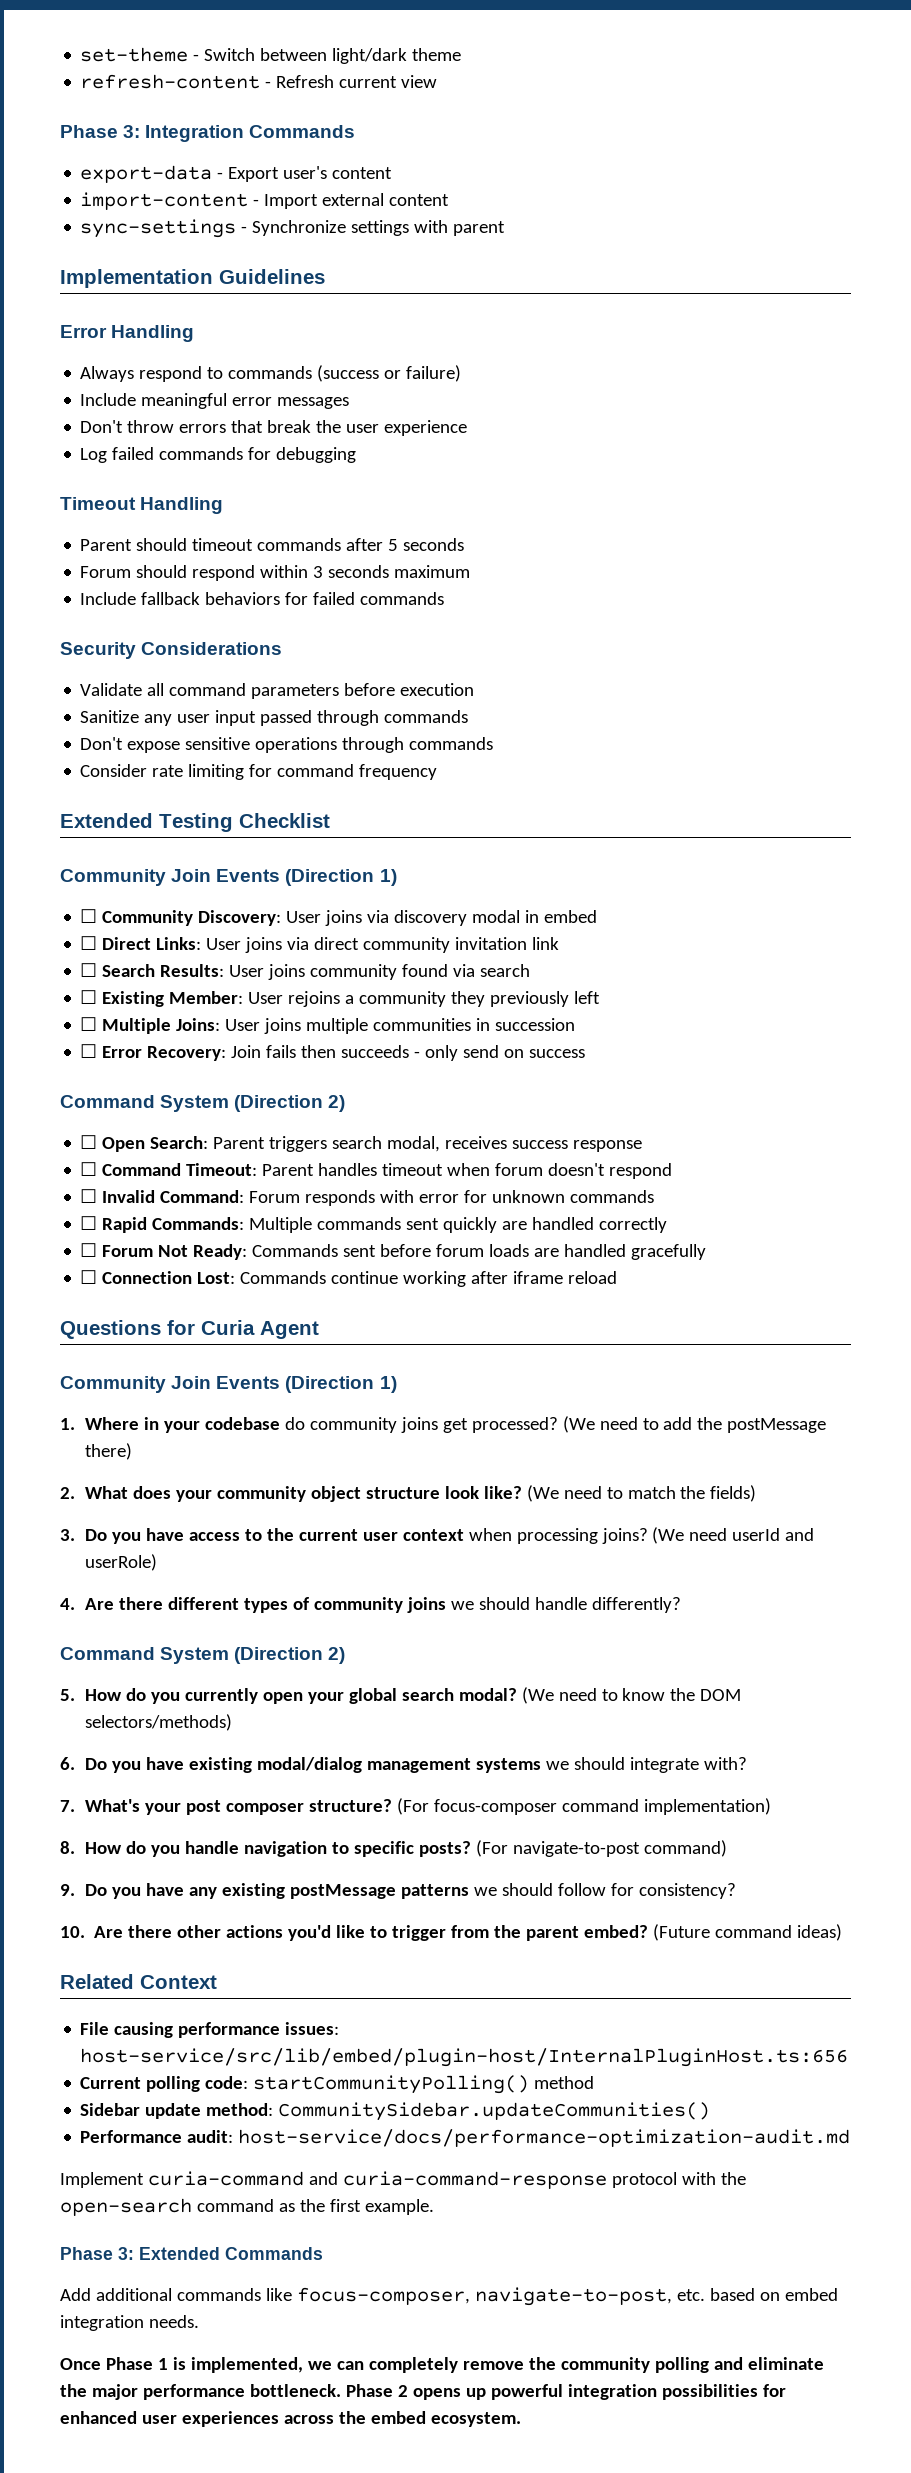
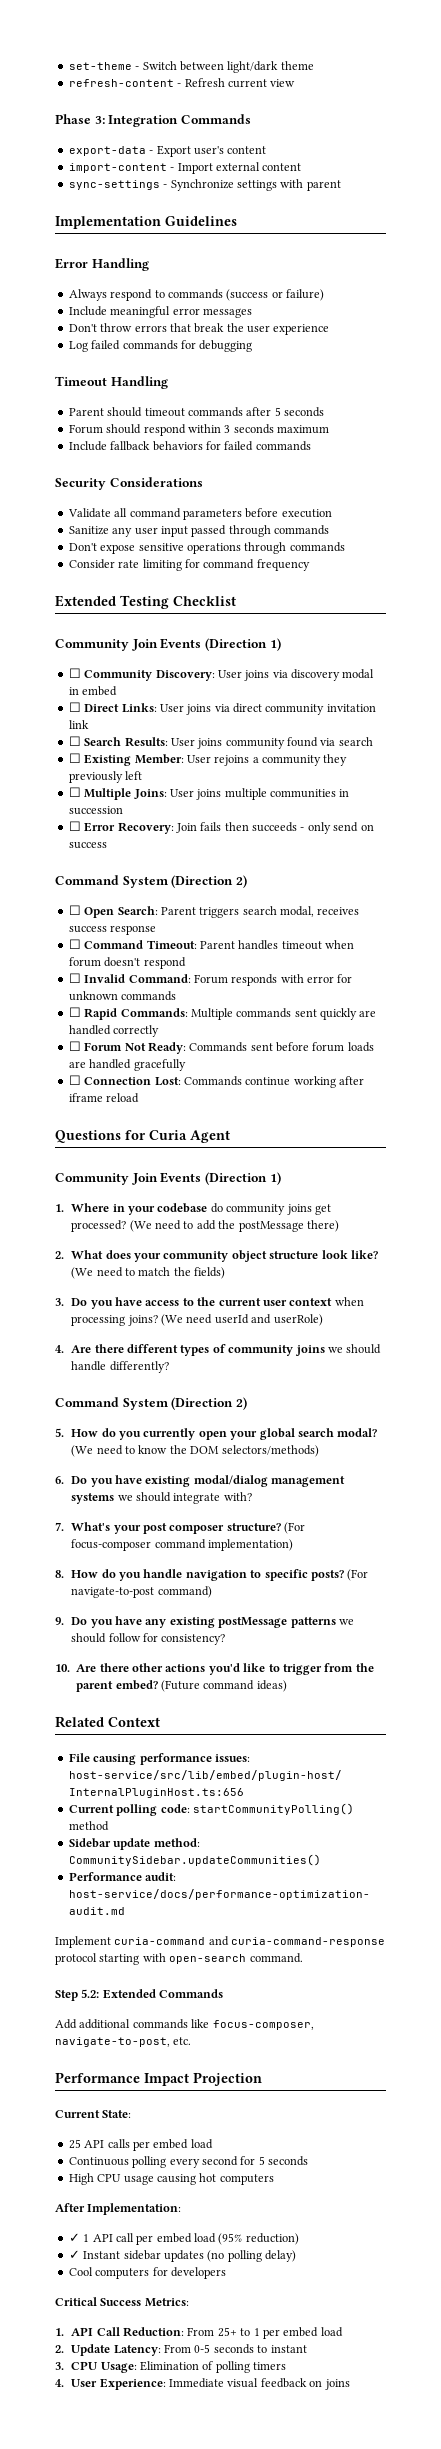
- Implement curia-command and curia-command-response protocol with the open-search command as the first example.
- Phase 3: Extended Commands
+ Implement curia-command and curia-command-response protocol starting with open-search command.
+ Step 5.2: Extended Commands
- Add additional commands like focus-composer, navigate-to-post, etc. based on embed integration needs.
- Once Phase 1 is implemented, we can completely remove the community polling and eliminate the major performance bottleneck. Phase 2 opens up powerful integration possibilities for enhanced user experiences across the embed ecosystem.
+ Add additional commands like focus-composer, navigate-to-post, etc.
+ Performance Impact Projection
+ Current State:
+ 25 API calls per embed load
+ Continuous polling every second for 5 seconds
+ High CPU usage causing hot computers
+ After Implementation:
+ ✓ 1 API call per embed load (95% reduction)
+ ✓ Instant sidebar updates (no polling delay)
+ Cool computers for developers
+ Critical Success Metrics:
+ 1. API Call Reduction: From 25+ to 1 per embed load
+ 2. Update Latency: From 0-5 seconds to instant
+ 3. CPU Usage: Elimination of polling timers
+ 4. User Experience: Immediate visual feedback on joins

